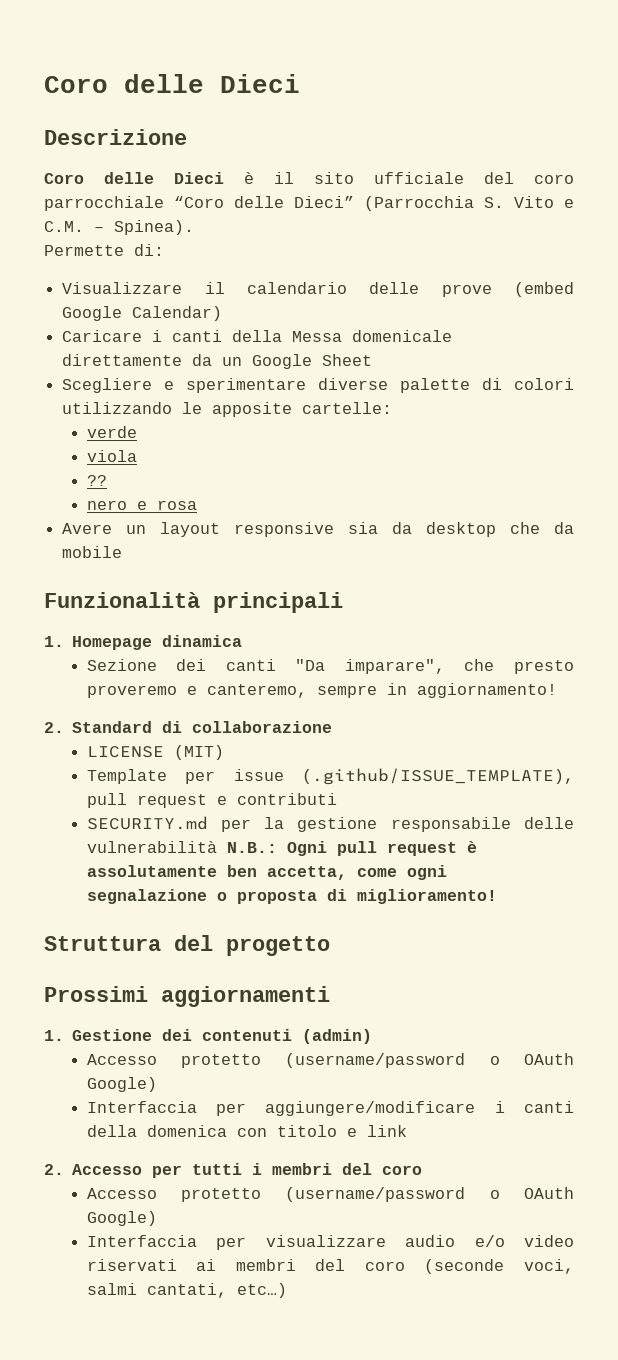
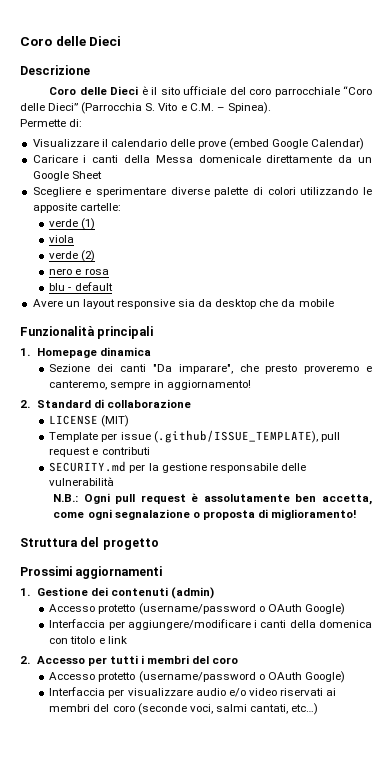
- verde
+ verde (1)
- ??
+ verde (2)
+ blu - default
- SECURITY.md per la gestione responsabile delle vulnerabilità N.B.: Ogni pull request è assolutamente ben accetta, come ogni segnalazione o proposta di miglioramento!
+ SECURITY.md per la gestione responsabile delle vulnerabilità
+ N.B.: Ogni pull request è assolutamente ben accetta, come ogni segnalazione o proposta di miglioramento!

